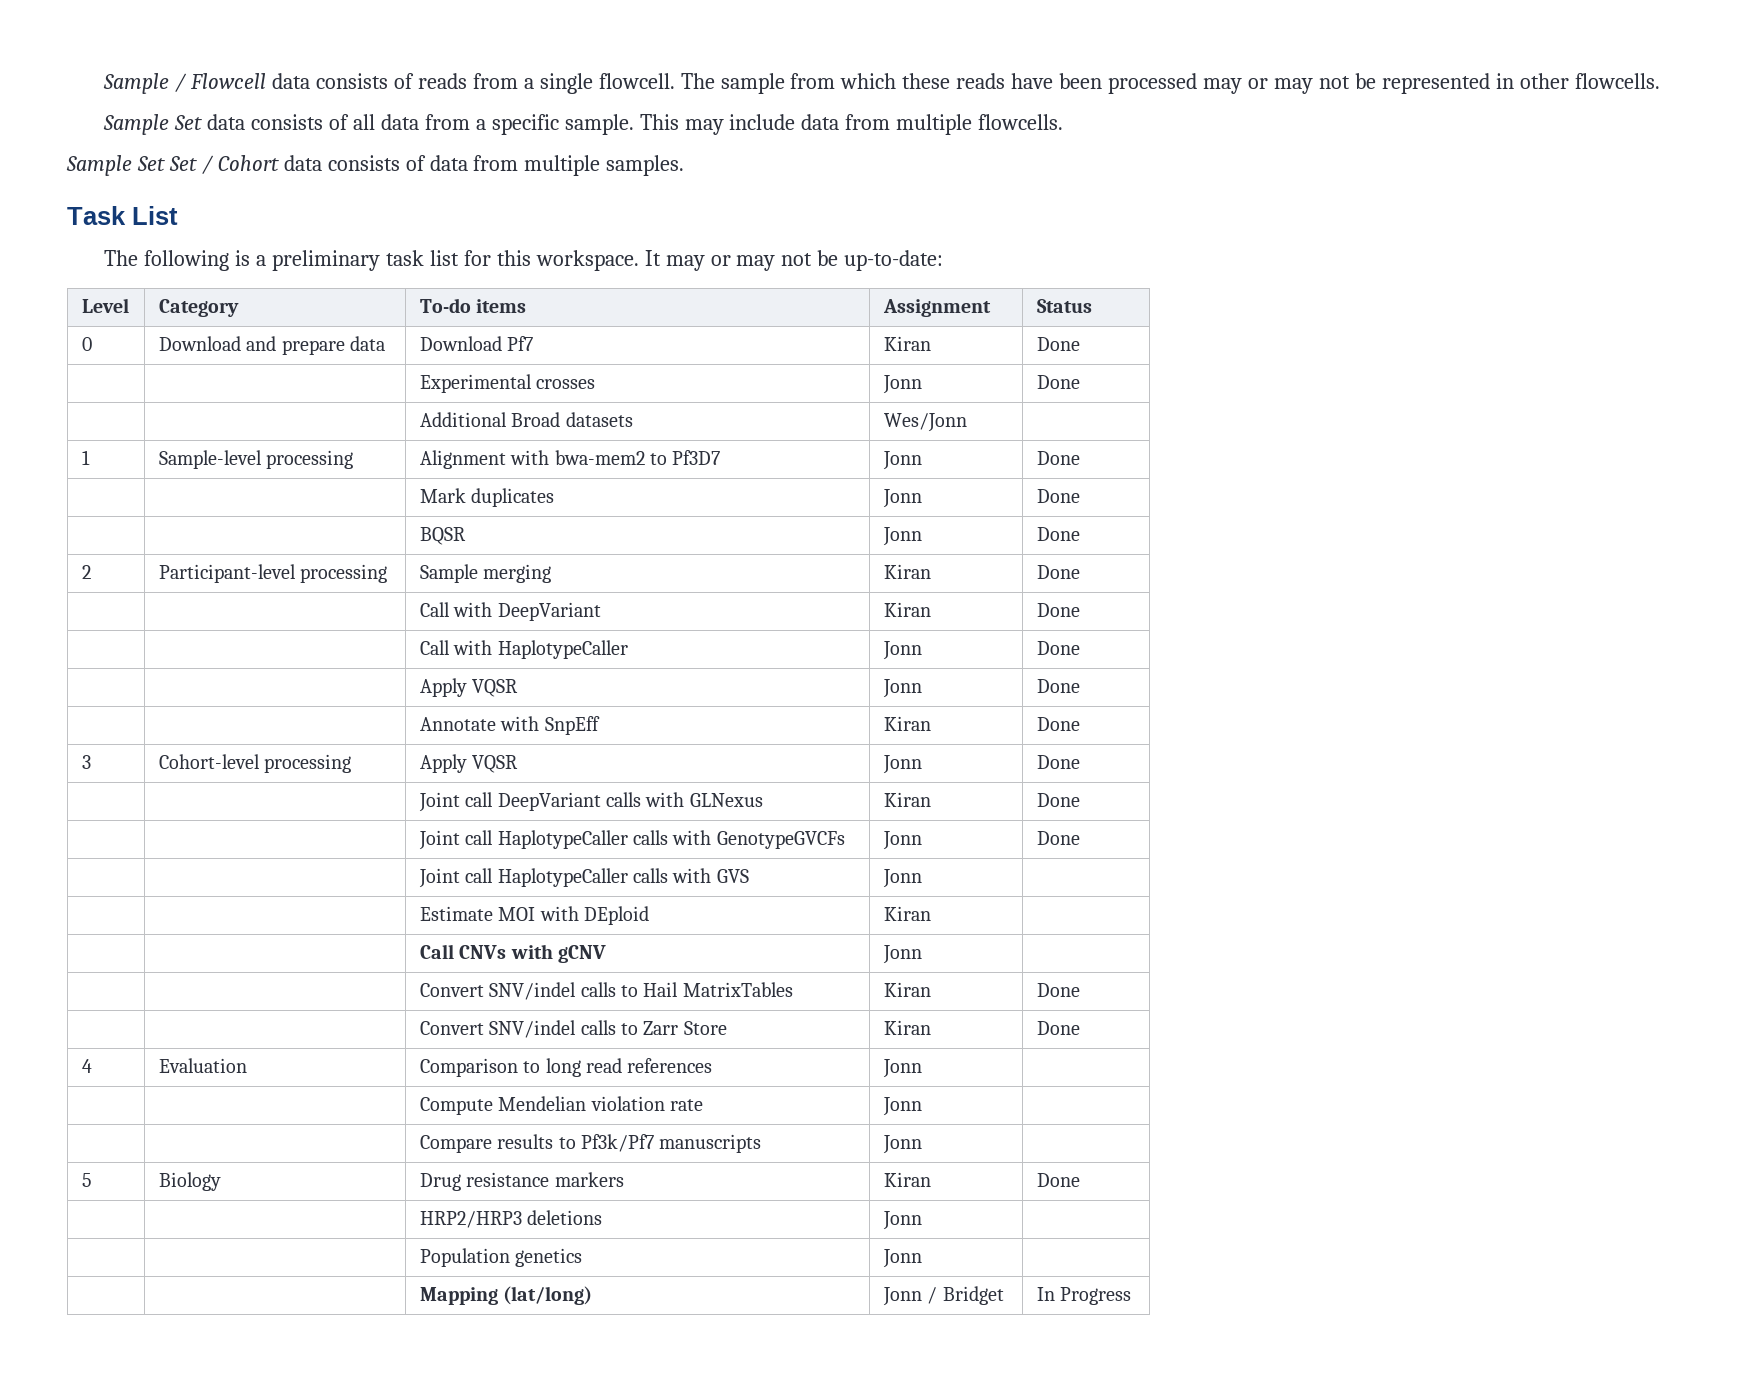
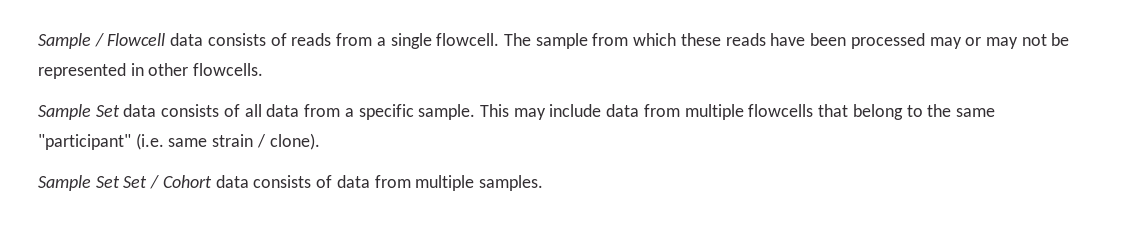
- This may include data from multiple flowcells.
+ This may include data from multiple flowcells that belong to the same "participant" (i.e. same strain / clone).
- Task List
- The following is a preliminary task list for this workspace. It may or may not be up-to-date:
- Level | Category | To-do items | Assignment | Status
- 0 | Download and prepare data | Download Pf7 | Kiran | Done
- | | Experimental crosses | Jonn | Done
- | | Additional Broad datasets | Wes/Jonn |
- 1 | Sample-level processing | Alignment with bwa-mem2 to Pf3D7 | Jonn | Done
- | | Mark duplicates | Jonn | Done
- | | BQSR | Jonn | Done
- 2 | Participant-level processing | Sample merging | Kiran | Done
- | | Call with DeepVariant | Kiran | Done
- | | Call with HaplotypeCaller | Jonn | Done
- | | Apply VQSR | Jonn | Done
- | | Annotate with SnpEff | Kiran | Done
- 3 | Cohort-level processing | Apply VQSR | Jonn | Done
- | | Joint call DeepVariant calls with GLNexus | Kiran | Done
- | | Joint call HaplotypeCaller calls with GenotypeGVCFs | Jonn | Done
- | | Joint call HaplotypeCaller calls with GVS | Jonn |
- | | Estimate MOI with DEploid | Kiran |
- | | Call CNVs with gCNV | Jonn |
- | | Convert SNV/indel calls to Hail MatrixTables | Kiran | Done
- | | Convert SNV/indel calls to Zarr Store | Kiran | Done
- 4 | Evaluation | Comparison to long read references | Jonn |
- | | Compute Mendelian violation rate | Jonn |
- | | Compare results to Pf3k/Pf7 manuscripts | Jonn |
- 5 | Biology | Drug resistance markers | Kiran | Done
- | | HRP2/HRP3 deletions | Jonn |
- | | Population genetics | Jonn |
- | | Mapping (lat/long) | Jonn / Bridget | In Progress

